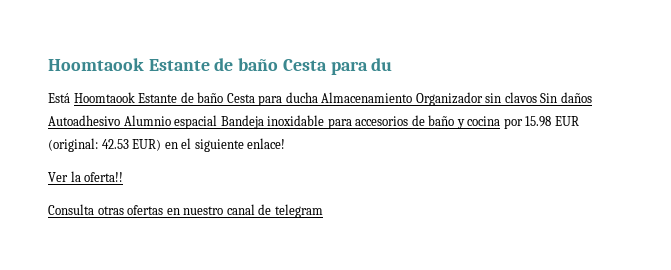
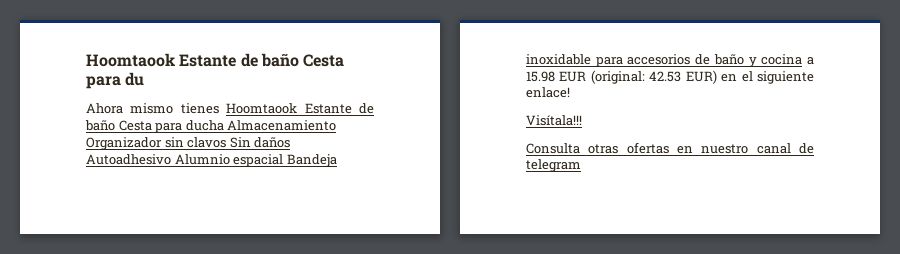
- Está Hoomtaook Estante de baño Cesta para ducha Almacenamiento Organizador sin clavos Sin daños Autoadhesivo Alumnio espacial Bandeja inoxidable para accesorios de baño y cocina por 15.98 EUR (original: 42.53 EUR) en el siguiente enlace!
+ Ahora mismo tienes Hoomtaook Estante de baño Cesta para ducha Almacenamiento Organizador sin clavos Sin daños Autoadhesivo Alumnio espacial Bandeja inoxidable para accesorios de baño y cocina a 15.98 EUR (original: 42.53 EUR) en el siguiente enlace!
- Ver la oferta!!
+ Visítala!!!

